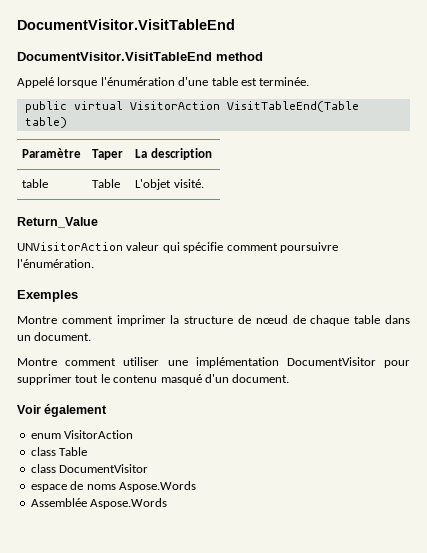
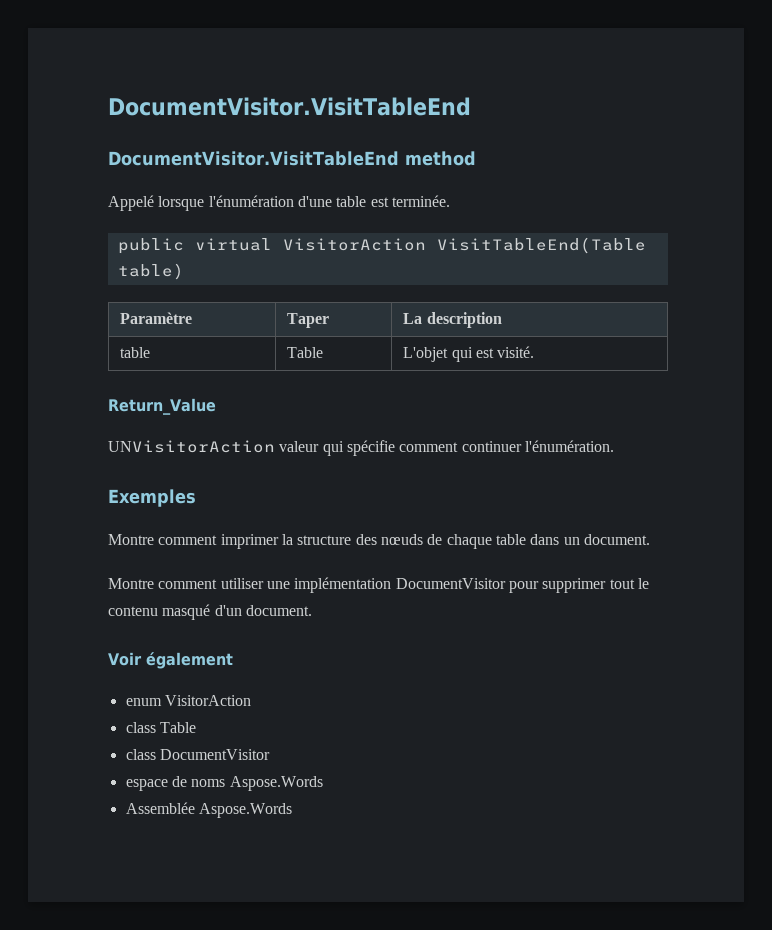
- table | Table | L'objet visité.
+ table | Table | L'objet qui est visité.
- UNVisitorAction valeur qui spécifie comment poursuivre l'énumération.
+ UNVisitorAction valeur qui spécifie comment continuer l'énumération.
- Montre comment imprimer la structure de nœud de chaque table dans un document.
+ Montre comment imprimer la structure des nœuds de chaque table dans un document.

